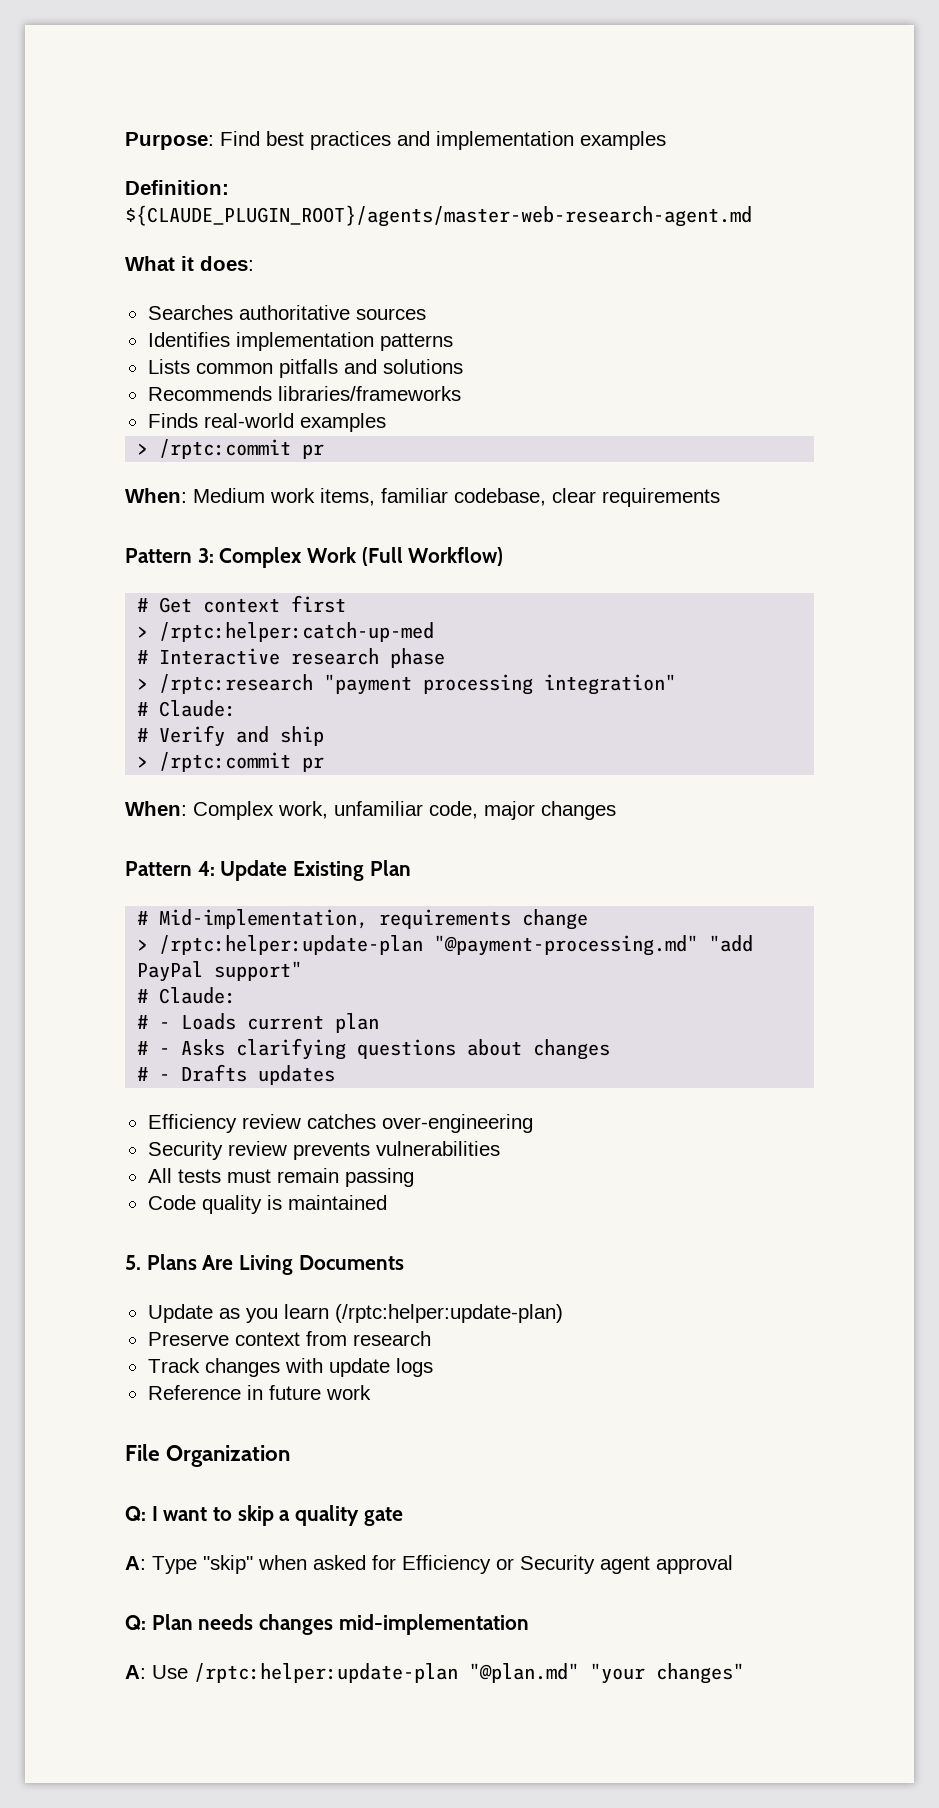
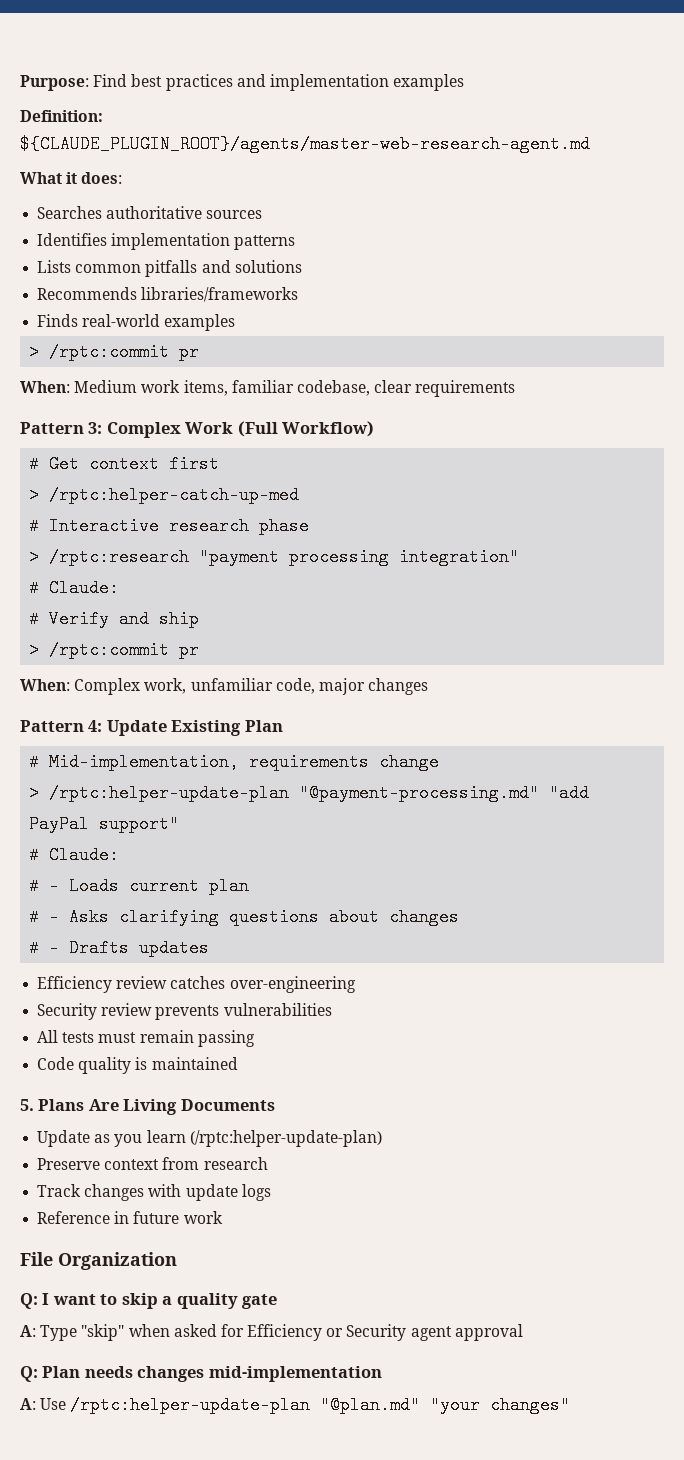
- > /rptc:helper:catch-up-med
+ > /rptc:helper-catch-up-med
- > /rptc:helper:update-plan "@payment-processing.md" "add PayPal support"
+ > /rptc:helper-update-plan "@payment-processing.md" "add PayPal support"
- Update as you learn (/rptc:helper:update-plan)
+ Update as you learn (/rptc:helper-update-plan)
- A: Use /rptc:helper:update-plan "@plan.md" "your changes"
+ A: Use /rptc:helper-update-plan "@plan.md" "your changes"

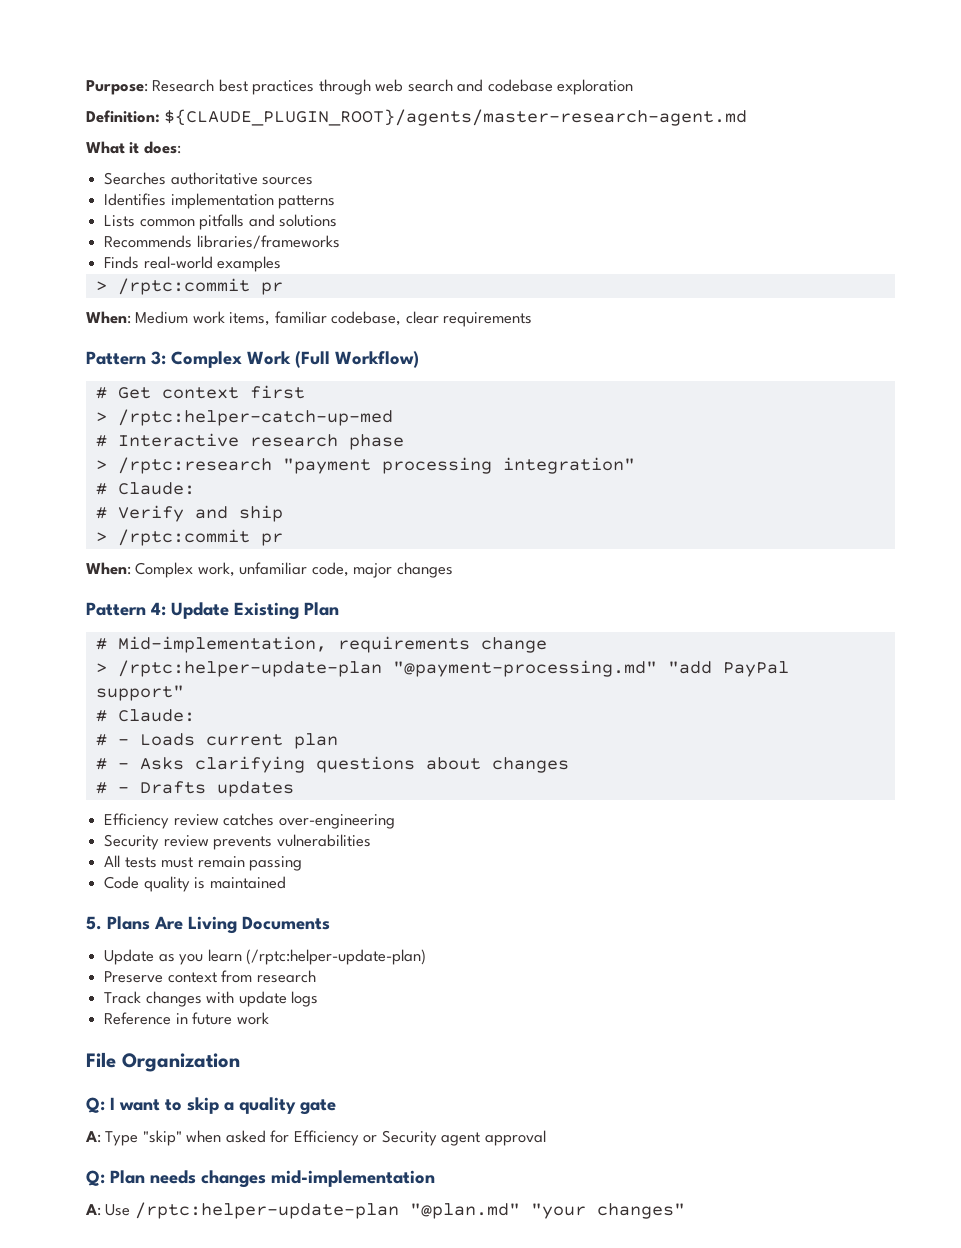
- Purpose: Find best practices and implementation examples
+ Purpose: Research best practices through web search and codebase exploration
- Definition: ${CLAUDE_PLUGIN_ROOT}/agents/master-web-research-agent.md
+ Definition: ${CLAUDE_PLUGIN_ROOT}/agents/master-research-agent.md

